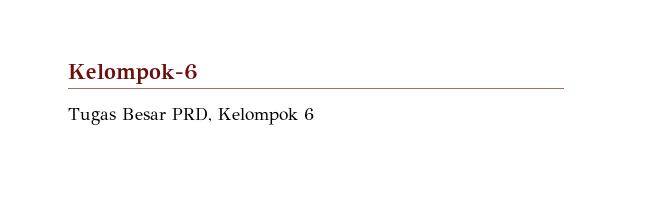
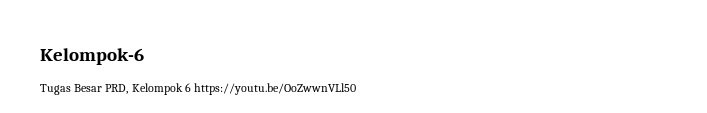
- Tugas Besar PRD, Kelompok 6
+ Tugas Besar PRD, Kelompok 6 https://youtu.be/OoZwwnVLl50

